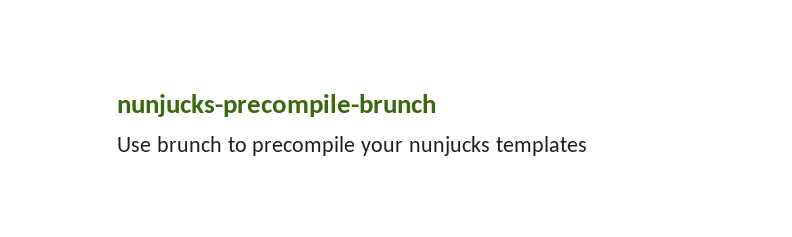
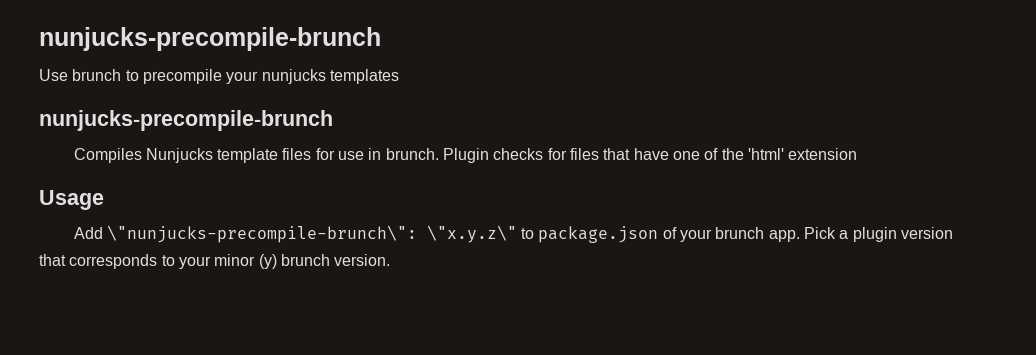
  Use brunch to precompile your nunjucks templates
+ nunjucks-precompile-brunch
+ Compiles Nunjucks template files for use in brunch. Plugin checks for files that have one of the 'html' extension
+ Usage
+ Add \"nunjucks-precompile-brunch\": \"x.y.z\" to package.json of your brunch app. Pick a plugin version that corresponds to your minor (y) brunch version.

